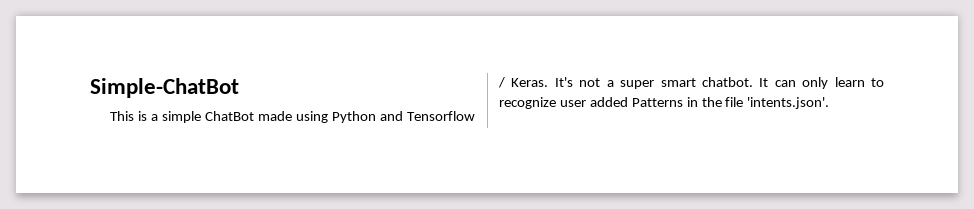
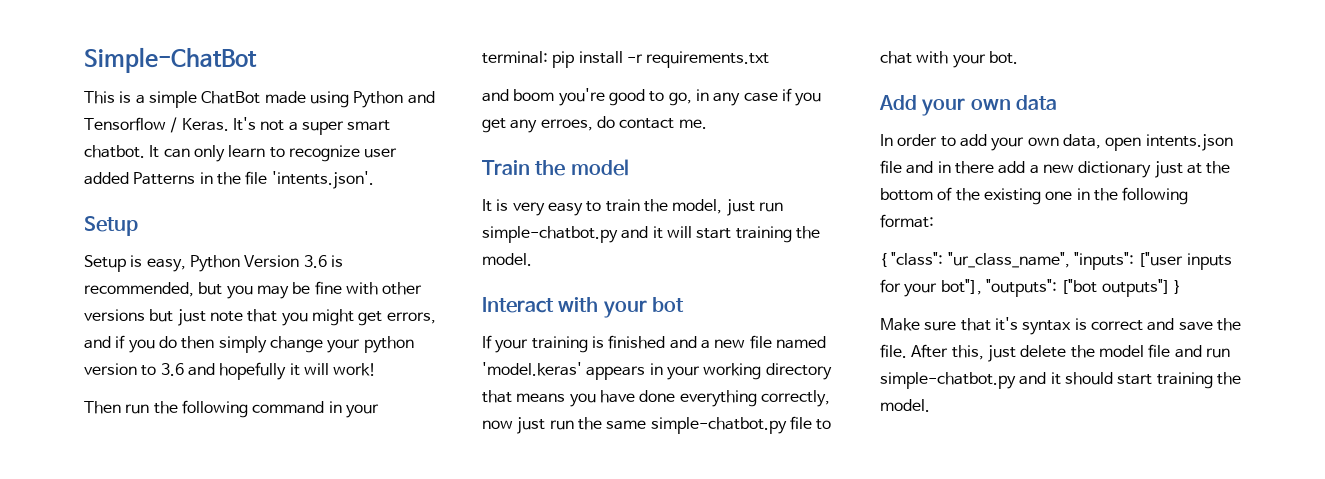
  It can only learn to recognize user added Patterns in the file 'intents.json'.
+ Setup
+ Setup is easy, Python Version 3.6 is recommended, but you may be fine with other versions but just note that you might get errors, and if you do then simply change your python version to 3.6 and hopefully it will work!
+ Then run the following command in your terminal: pip install -r requirements.txt
+ and boom you're good to go, in any case if you get any erroes, do contact me.
+ Train the model
+ It is very easy to train the model, just run simple-chatbot.py and it will start training the model.
+ Interact with your bot
+ If your training is finished and a new file named 'model.keras' appears in your working directory that means you have done everything correctly, now just run the same simple-chatbot.py file to chat with your bot.
+ Add your own data
+ In order to add your own data, open intents.json file and in there add a new dictionary just at the bottom of the existing one in the following format:
+ { "class": "ur_class_name", "inputs": ["user inputs for your bot"], "outputs": ["bot outputs"] }
+ Make sure that it's syntax is correct and save the file. After this, just delete the model file and run simple-chatbot.py and it should start training the model.

